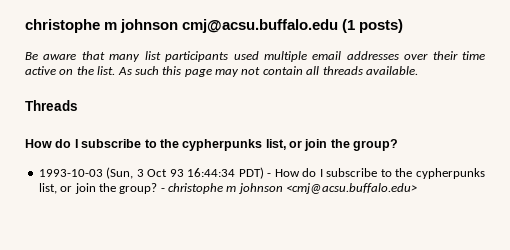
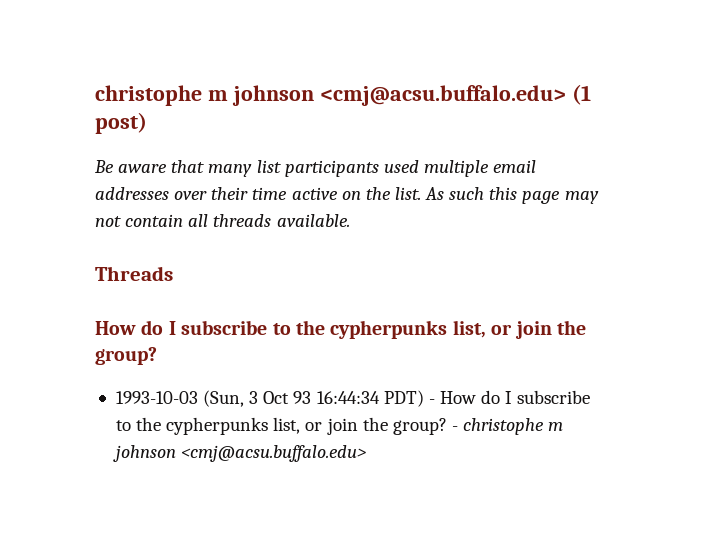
- christophe m johnson cmj@acsu.buffalo.edu (1 posts)
+ christophe m johnson <cmj@acsu.buffalo.edu> (1 post)

